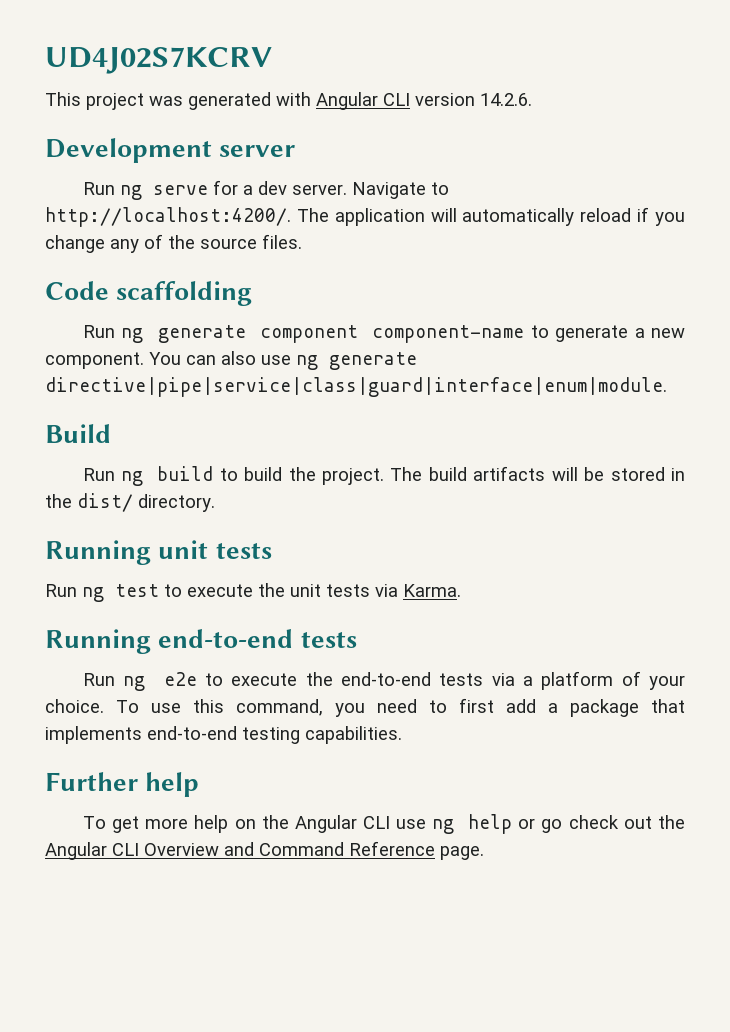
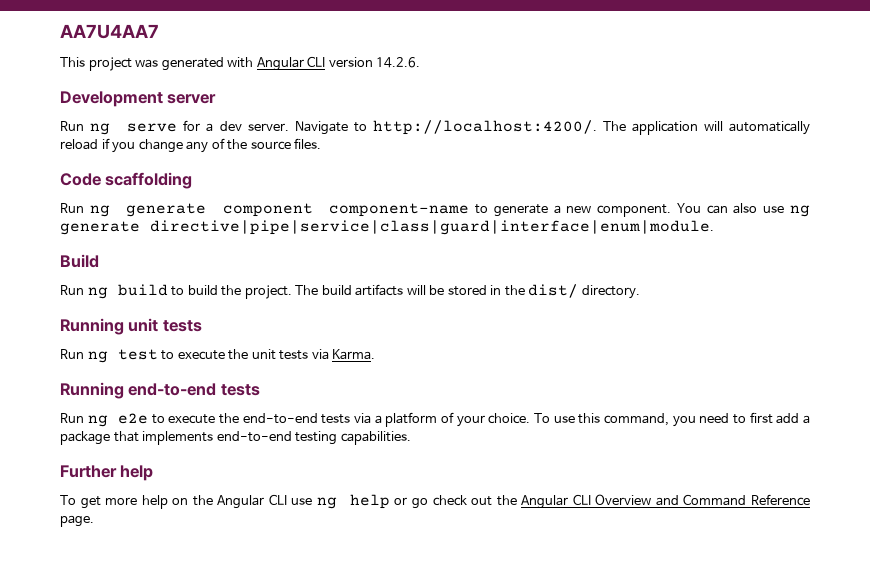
- UD4J02S7KCRV
+ AA7U4AA7

